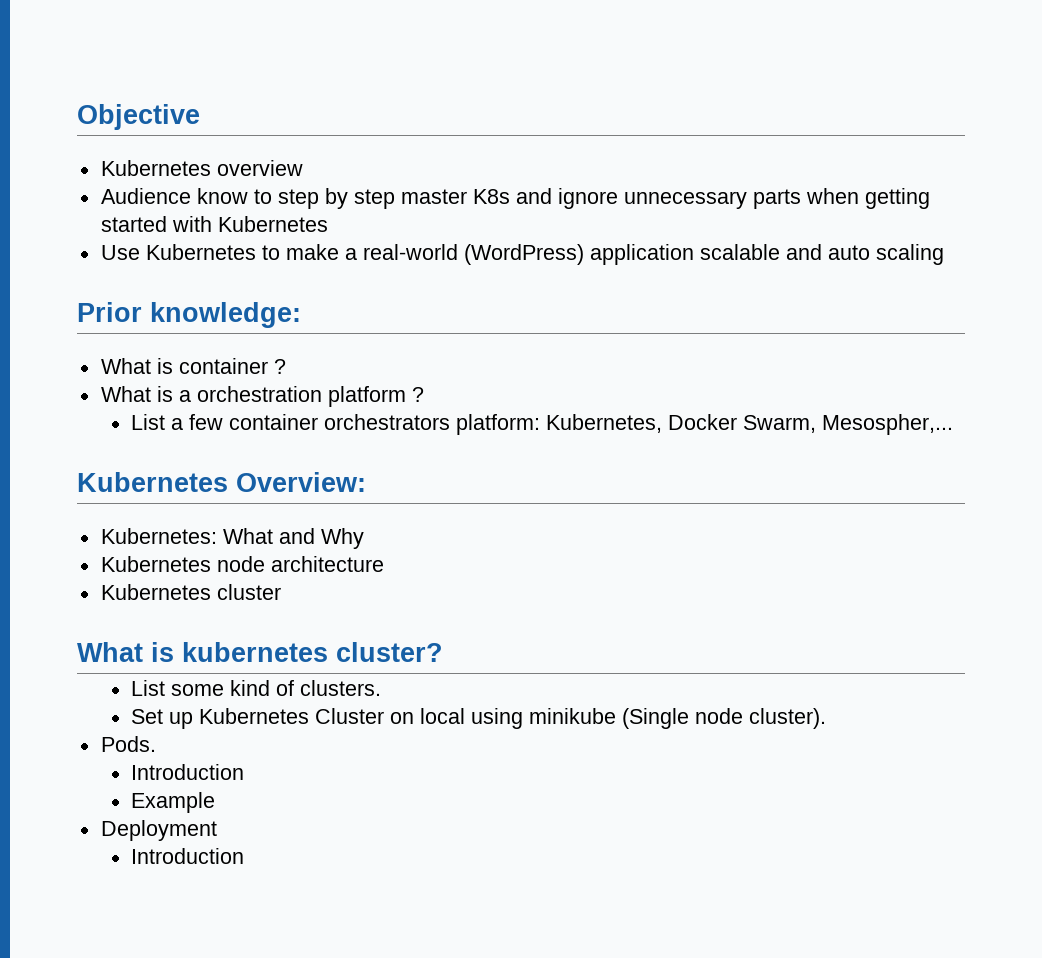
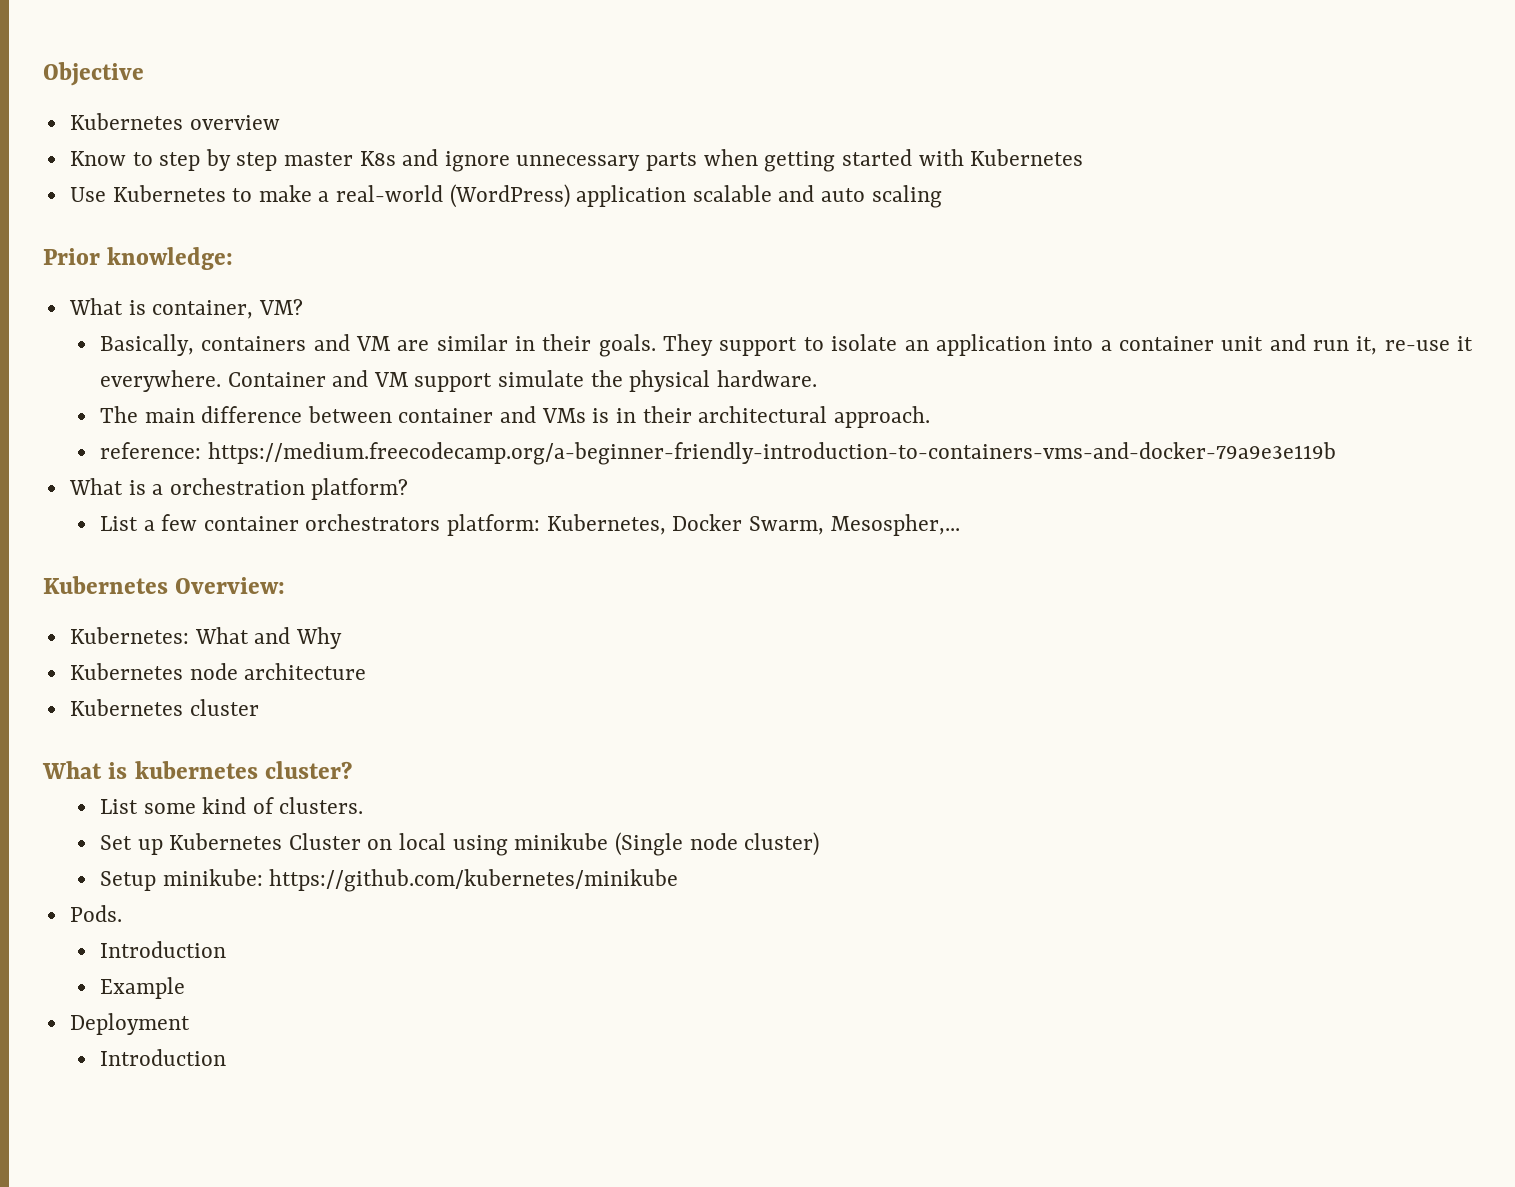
- Audience know to step by step master K8s and ignore unnecessary parts when getting started with Kubernetes
+ Know to step by step master K8s and ignore unnecessary parts when getting started with Kubernetes
- What is container ?
+ What is container, VM?
+ Basically, containers and VM are similar in their goals. They support to isolate an application into a container unit and run it, re-use it everywhere. Container and VM support simulate the physical hardware.
+ The main difference between container and VMs is in their architectural approach.
+ reference: https://medium.freecodecamp.org/a-beginner-friendly-introduction-to-containers-vms-and-docker-79a9e3e119b
- What is a orchestration platform ?
+ What is a orchestration platform?
- Set up Kubernetes Cluster on local using minikube (Single node cluster).
+ Set up Kubernetes Cluster on local using minikube (Single node cluster)
+ Setup minikube: https://github.com/kubernetes/minikube

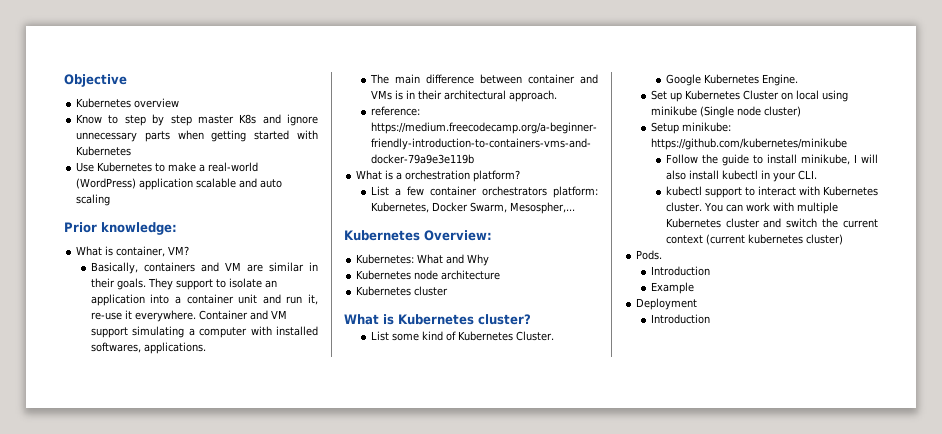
- Container and VM support simulate the physical hardware.
+ Container and VM support simulating a computer with installed softwares, applications.
- What is kubernetes cluster?
+ What is Kubernetes cluster?
- List some kind of clusters.
+ List some kind of Kubernetes Cluster.
+ Google Kubernetes Engine.
+ Follow the guide to install minikube, I will also install kubectl in your CLI.
+ kubectl support to interact with Kubernetes cluster. You can work with multiple Kubernetes cluster and switch the current context (current kubernetes cluster)

